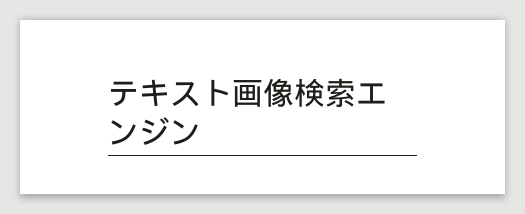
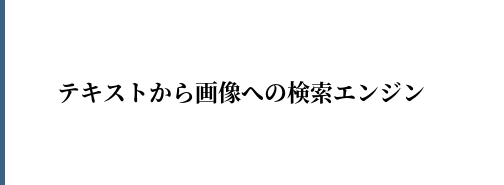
- テキスト画像検索エンジン
+ テキストから画像への検索エンジン

